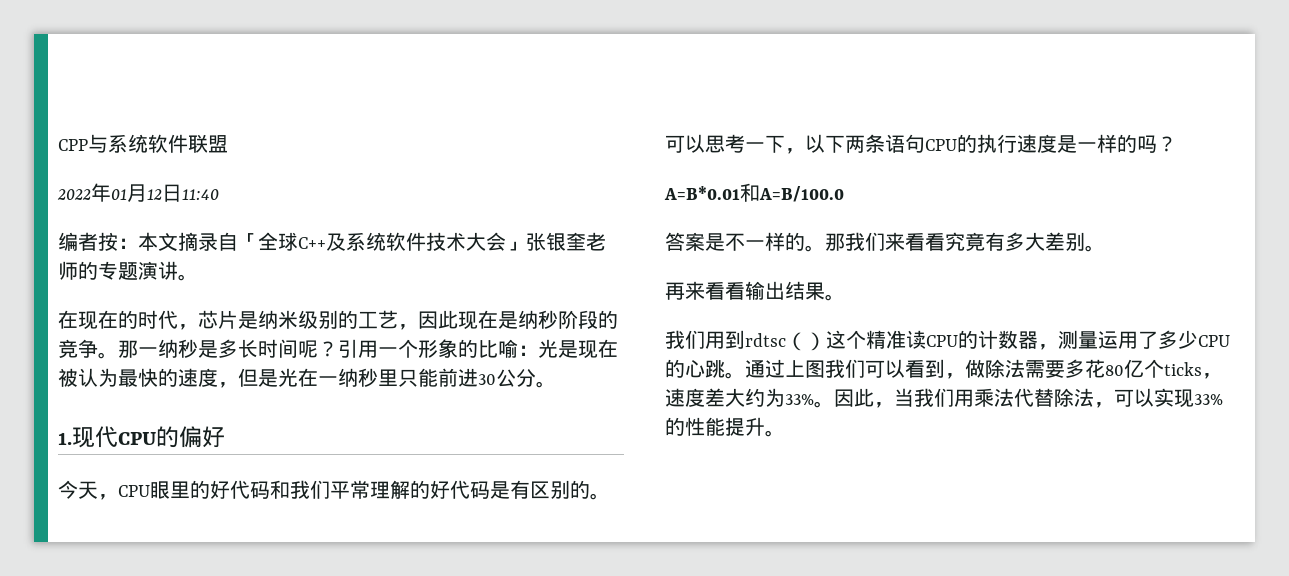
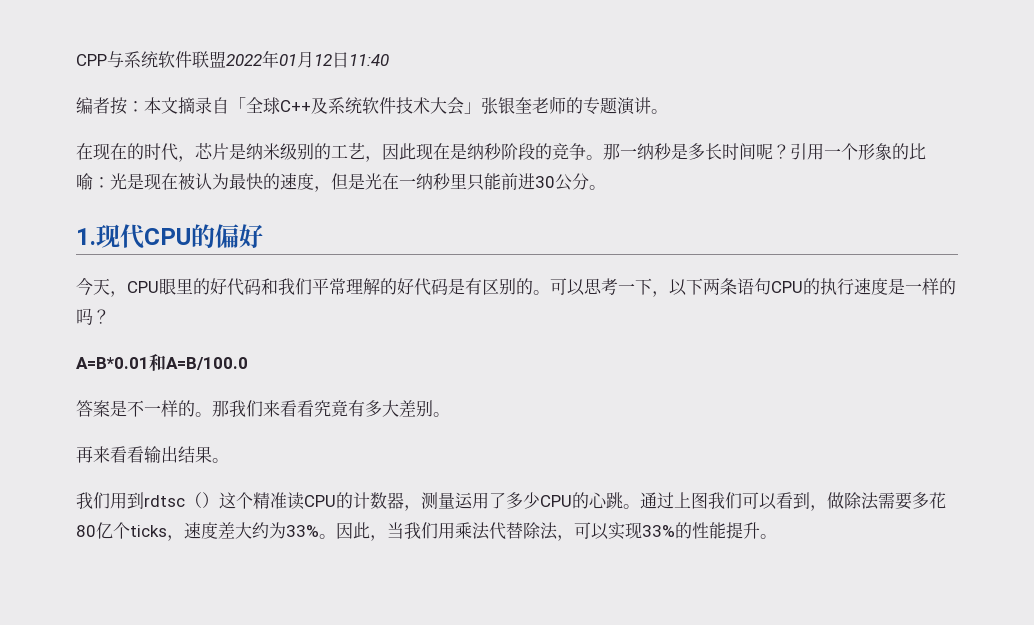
- CPP与系统软件联盟
- 2022年01月12日11:40
+ CPP与系统软件联盟2022年01月12日11:40

